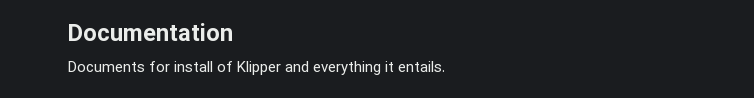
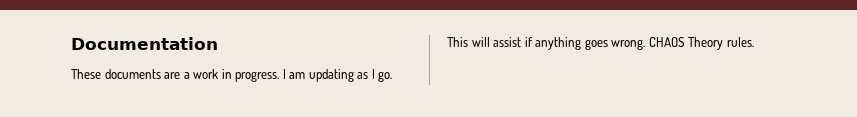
- Documents for install of Klipper and everything it entails.
+ These documents are a work in progress. I am updating as I go. This will assist if anything goes wrong. CHAOS Theory rules.

